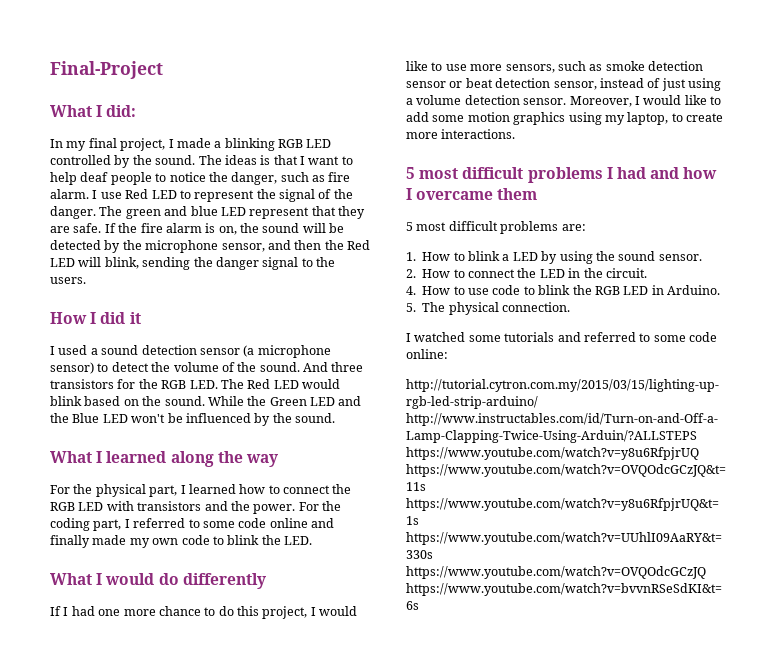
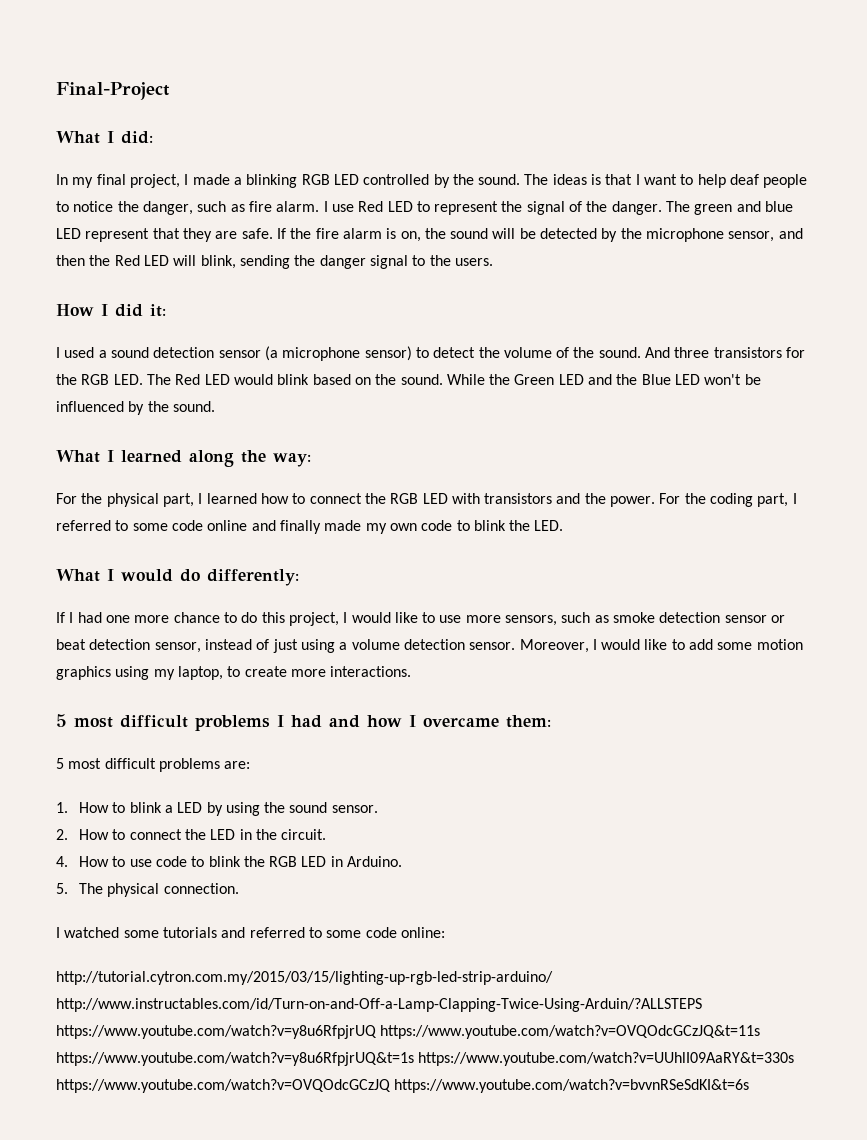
- How I did it
+ How I did it:
- What I learned along the way
+ What I learned along the way:
- What I would do differently
+ What I would do differently:
- 5 most difficult problems I had and how I overcame them
+ 5 most difficult problems I had and how I overcame them:

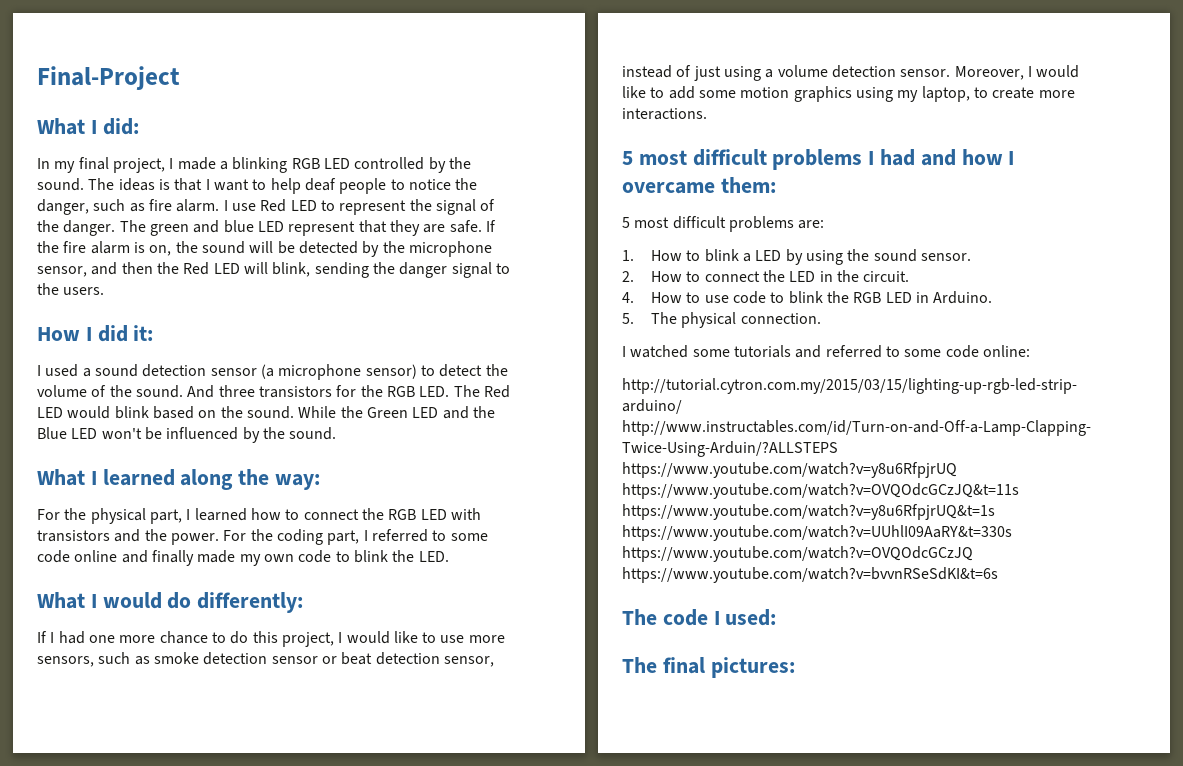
+ The code I used:
+ The final pictures:

